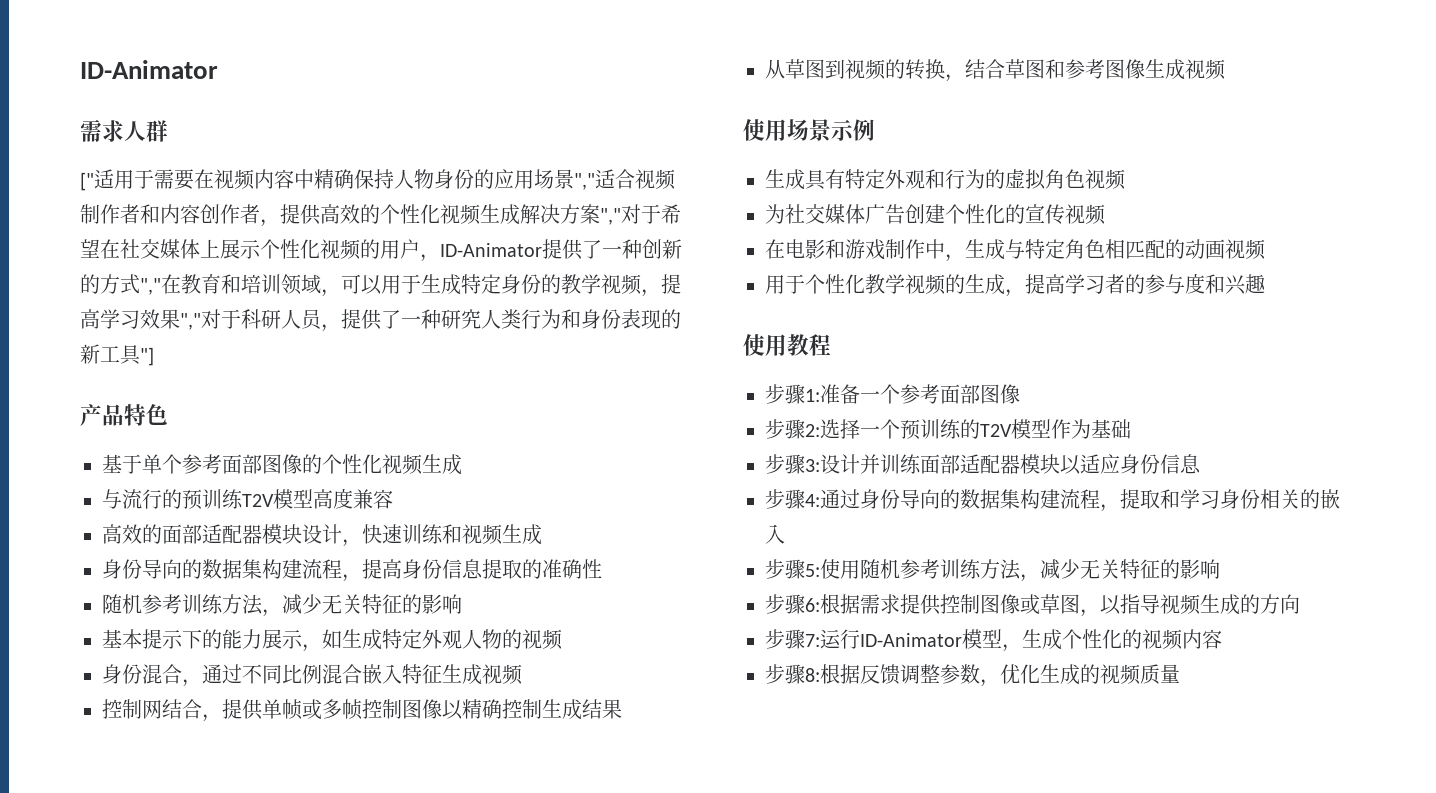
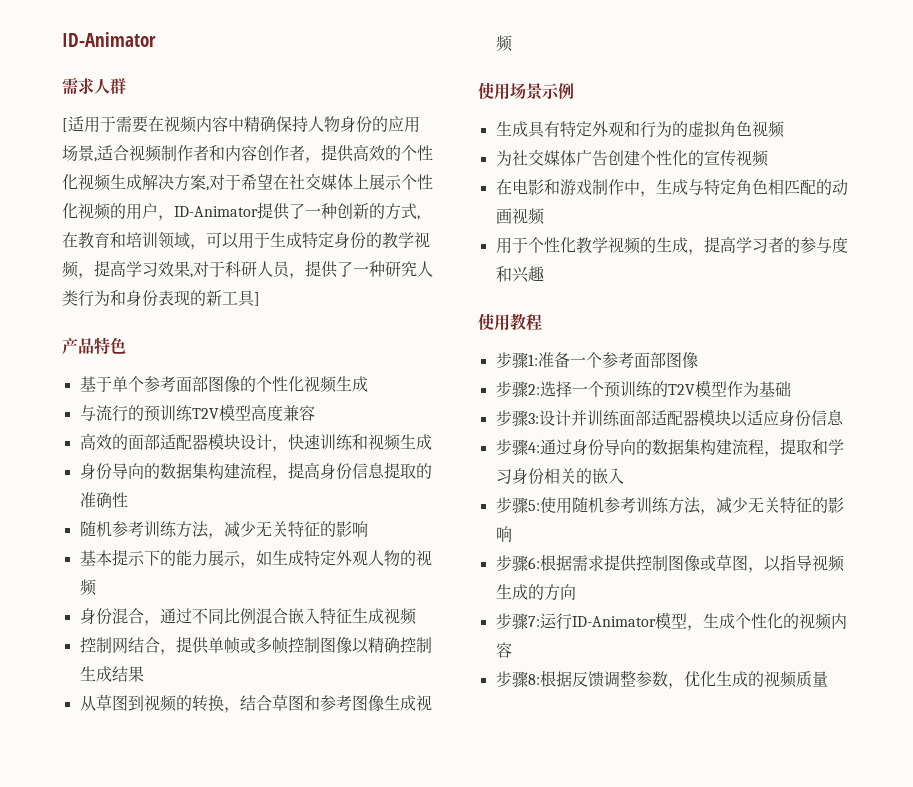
- ["适用于需要在视频内容中精确保持人物身份的应用场景","适合视频制作者和内容创作者，提供高效的个性化视频生成解决方案","对于希望在社交媒体上展示个性化视频的用户，ID-Animator提供了一种创新的方式","在教育和培训领域，可以用于生成特定身份的教学视频，提高学习效果","对于科研人员，提供了一种研究人类行为和身份表现的新工具"]
+ [适用于需要在视频内容中精确保持人物身份的应用场景,适合视频制作者和内容创作者，提供高效的个性化视频生成解决方案,对于希望在社交媒体上展示个性化视频的用户，ID-Animator提供了一种创新的方式,在教育和培训领域，可以用于生成特定身份的教学视频，提高学习效果,对于科研人员，提供了一种研究人类行为和身份表现的新工具]

